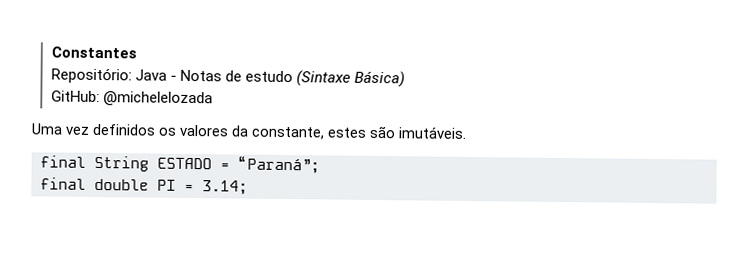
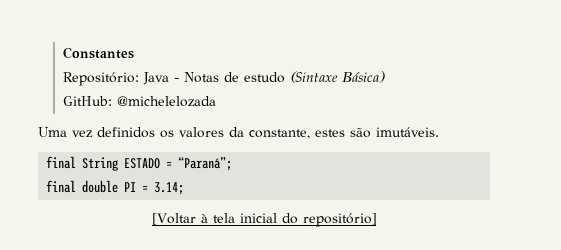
+ [Voltar à tela inicial do repositório]

